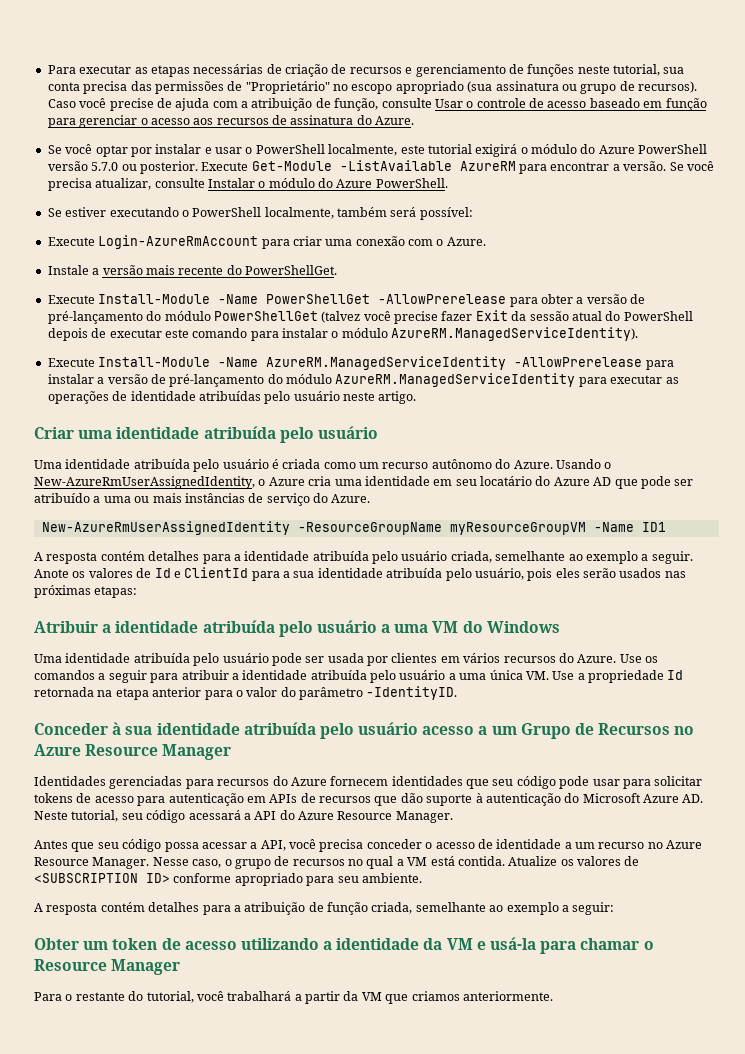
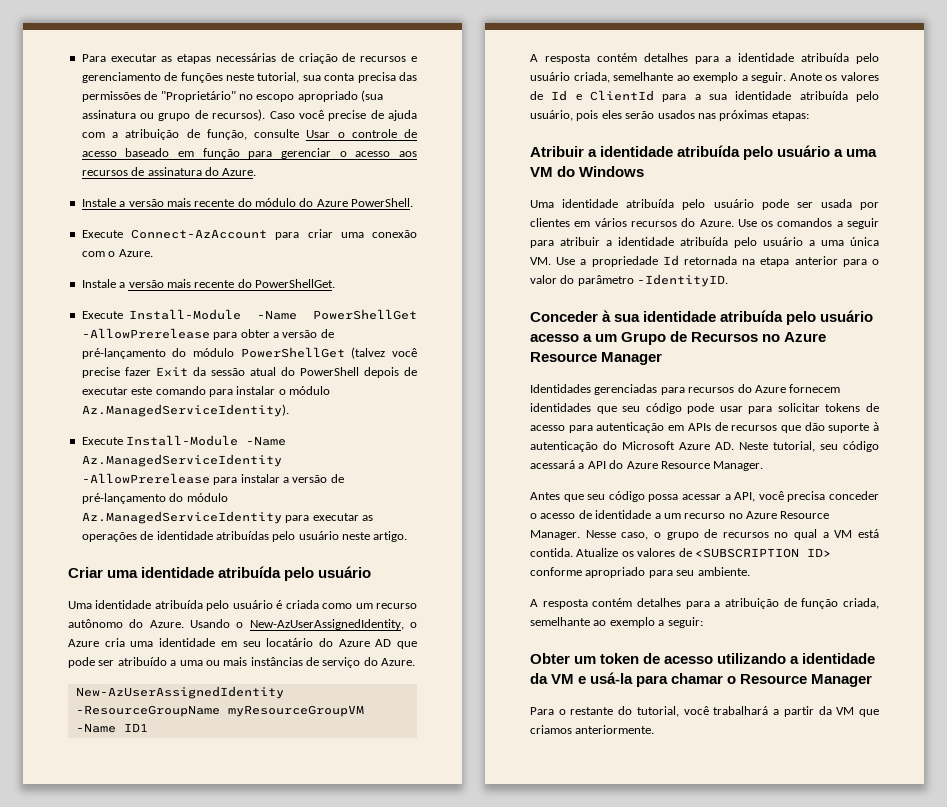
- Se você optar por instalar e usar o PowerShell localmente, este tutorial exigirá o módulo do Azure PowerShell versão 5.7.0 ou posterior. Execute Get-Module -ListAvailable AzureRM para encontrar a versão. Se você precisa atualizar, consulte Instalar o módulo do Azure PowerShell.
- Se estiver executando o PowerShell localmente, também será possível:
- Execute Login-AzureRmAccount para criar uma conexão com o Azure.
+ Instale a versão mais recente do módulo do Azure PowerShell.
+ Execute Connect-AzAccount para criar uma conexão com o Azure.
- Execute Install-Module -Name PowerShellGet -AllowPrerelease para obter a versão de pré-lançamento do módulo PowerShellGet (talvez você precise fazer Exit da sessão atual do PowerShell depois de executar este comando para instalar o módulo AzureRM.ManagedServiceIdentity).
- Execute Install-Module -Name AzureRM.ManagedServiceIdentity -AllowPrerelease para instalar a versão de pré-lançamento do módulo AzureRM.ManagedServiceIdentity para executar as operações de identidade atribuídas pelo usuário neste artigo.
+ Execute Install-Module -Name PowerShellGet -AllowPrerelease para obter a versão de pré-lançamento do módulo PowerShellGet (talvez você precise fazer Exit da sessão atual do PowerShell depois de executar este comando para instalar o módulo Az.ManagedServiceIdentity).
+ Execute Install-Module -Name Az.ManagedServiceIdentity -AllowPrerelease para instalar a versão de pré-lançamento do módulo Az.ManagedServiceIdentity para executar as operações de identidade atribuídas pelo usuário neste artigo.
- Usando o New-AzureRmUserAssignedIdentity, o Azure cria uma identidade em seu locatário do Azure AD que pode ser atribuído a uma ou mais instâncias de serviço do Azure.
+ Usando o New-AzUserAssignedIdentity, o Azure cria uma identidade em seu locatário do Azure AD que pode ser atribuído a uma ou mais instâncias de serviço do Azure.
- New-AzureRmUserAssignedIdentity -ResourceGroupName myResourceGroupVM -Name ID1
+ New-AzUserAssignedIdentity -ResourceGroupName myResourceGroupVM -Name ID1

